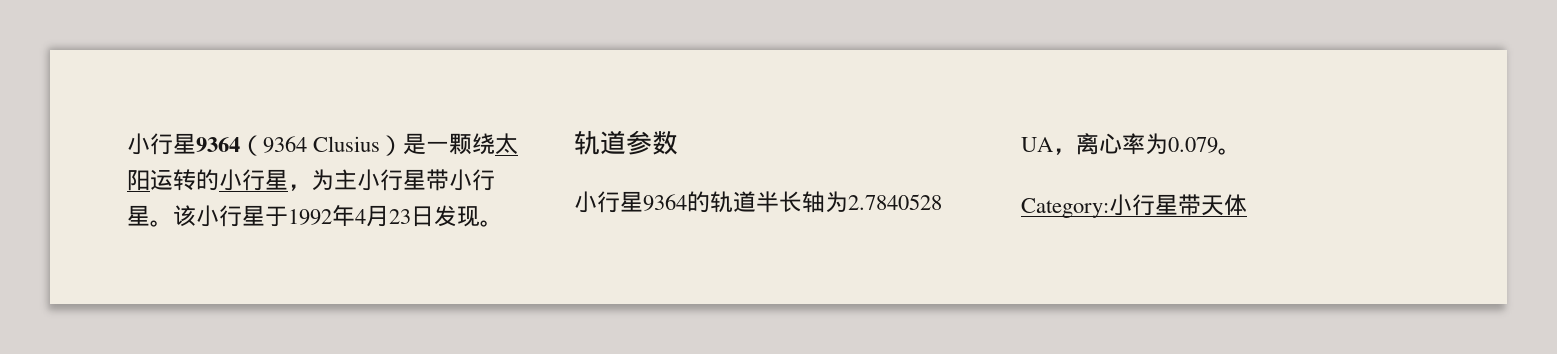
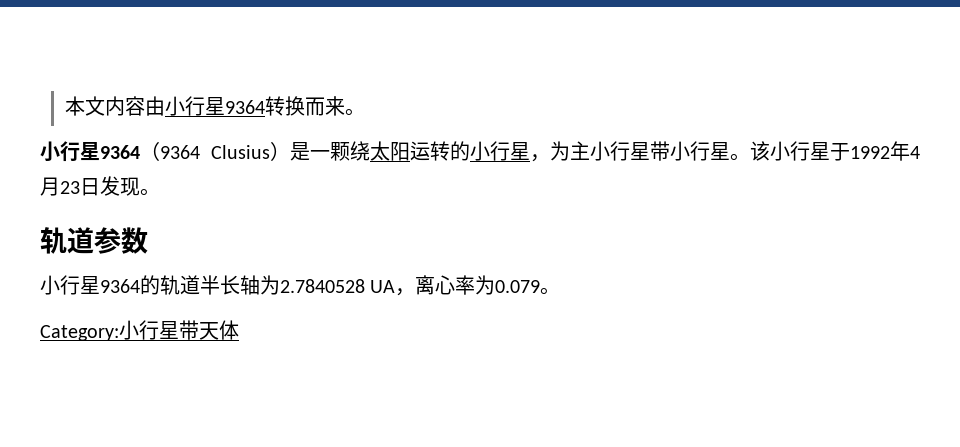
+ 本文内容由小行星9364转换而来。

